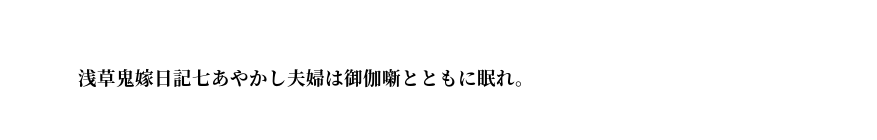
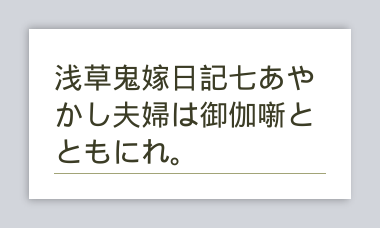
- 浅草鬼嫁日記七あやかし夫婦は御伽噺とともに眠れ。
+ 浅草鬼嫁日記七あやかし夫婦は御伽噺とともにれ。

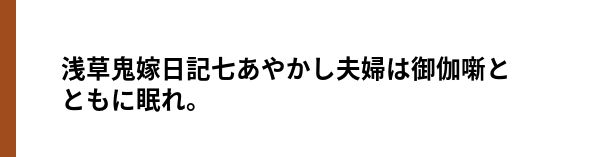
- 浅草鬼嫁日記七あやかし夫婦は御伽噺とともにれ。
+ 浅草鬼嫁日記七あやかし夫婦は御伽噺とともに眠れ。

